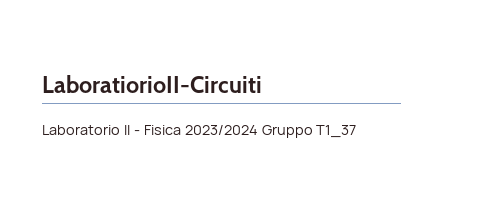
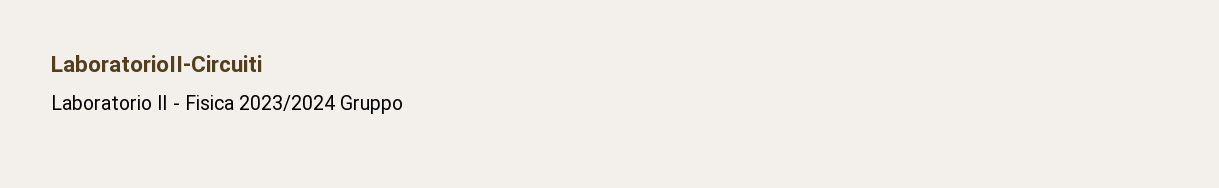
- LaboratiorioII-Circuiti
+ LaboratorioII-Circuiti
- Laboratorio II - Fisica 2023/2024 Gruppo T1_37
+ Laboratorio II - Fisica 2023/2024 Gruppo

